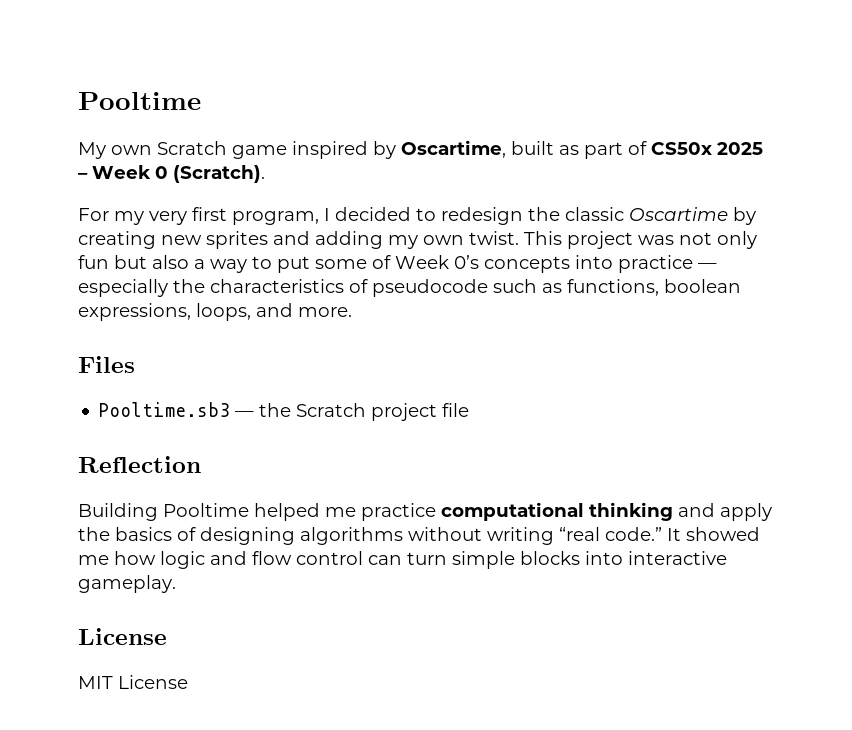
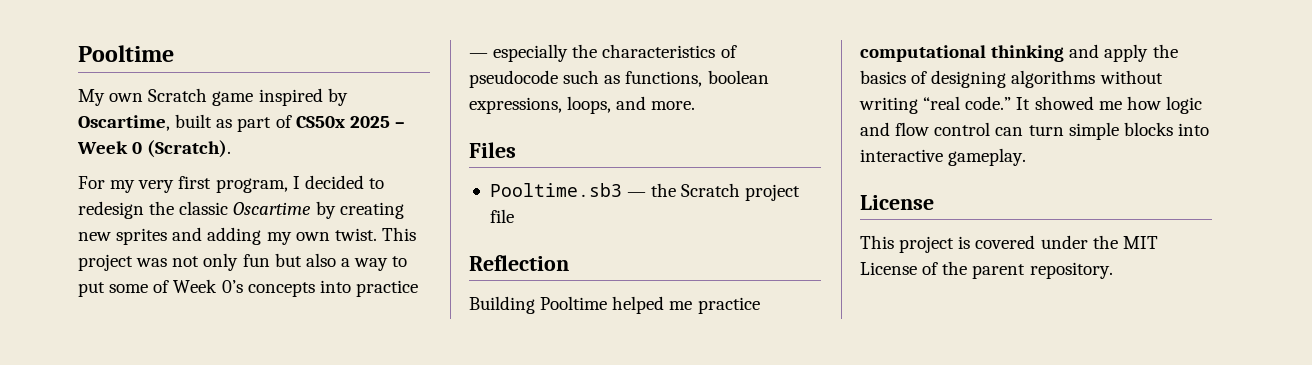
- MIT License
+ This project is covered under the MIT License of the parent repository.

